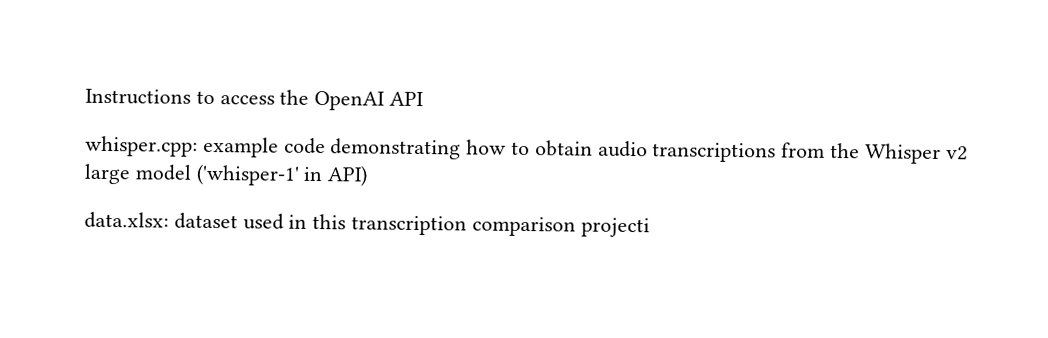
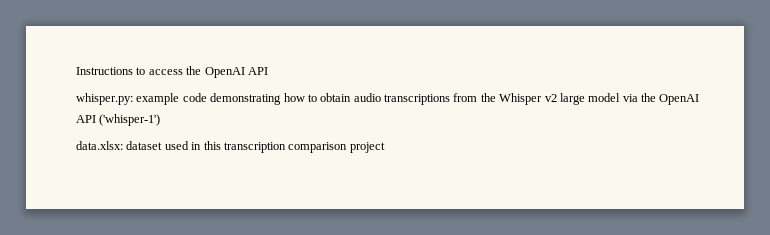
- whisper.cpp: example code demonstrating how to obtain audio transcriptions from the Whisper v2 large model ('whisper-1' in API)
+ whisper.py: example code demonstrating how to obtain audio transcriptions from the Whisper v2 large model via the OpenAI API ('whisper-1')
- data.xlsx: dataset used in this transcription comparison projecti
+ data.xlsx: dataset used in this transcription comparison project

